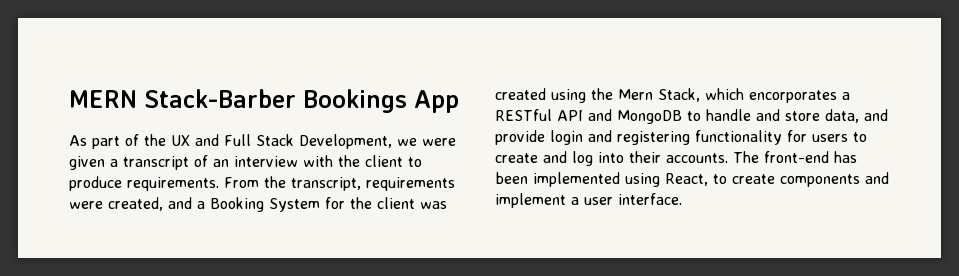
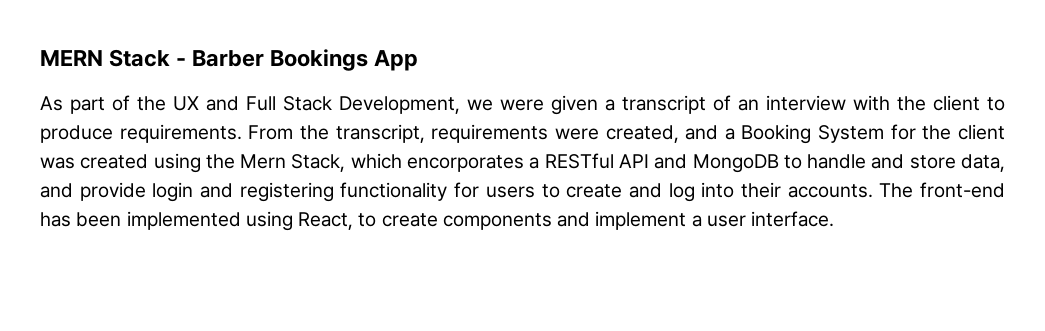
- MERN Stack-Barber Bookings App
+ MERN Stack - Barber Bookings App

